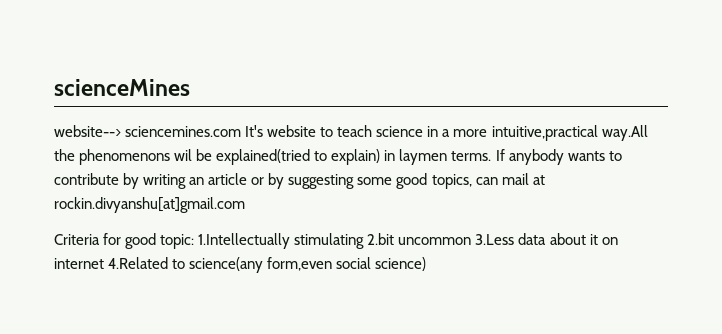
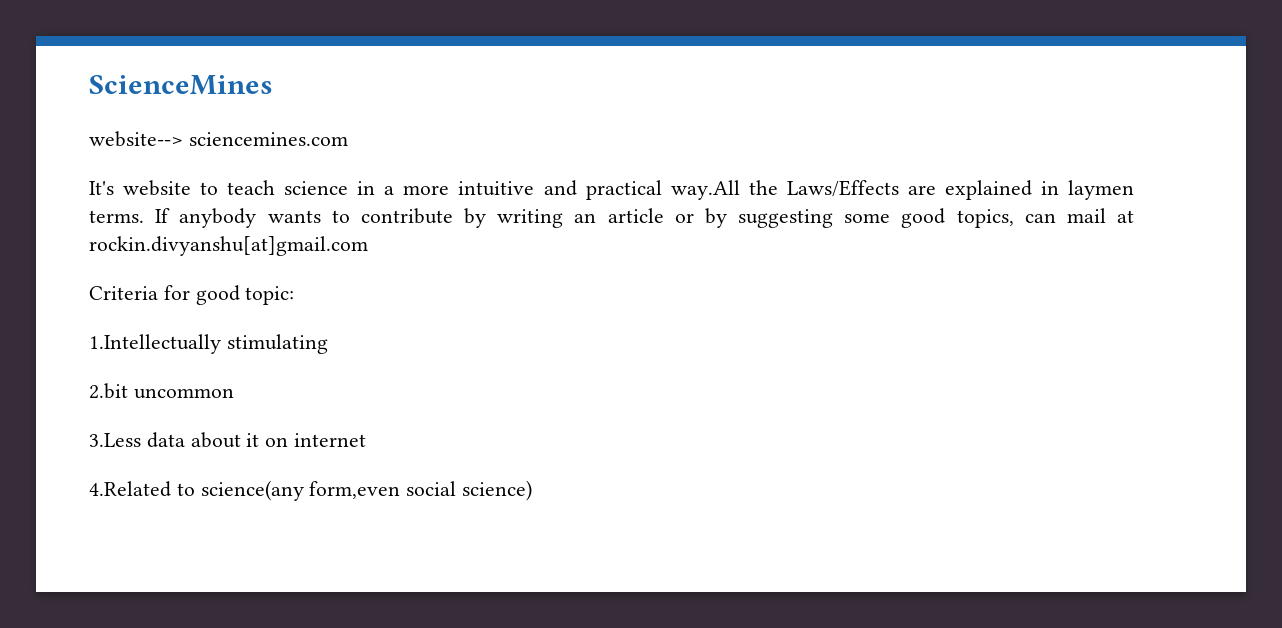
- scienceMines
+ ScienceMines
- website--> sciencemines.com It's website to teach science in a more intuitive,practical way.All the phenomenons wil be explained(tried to explain) in laymen terms.
+ website--> sciencemines.com
+ It's website to teach science in a more intuitive and practical way.All the Laws/Effects are explained in laymen terms.
- Criteria for good topic: 1.Intellectually stimulating 2.bit uncommon 3.Less data about it on internet 4.Related to science(any form,even social science)
+ Criteria for good topic:
+ 1.Intellectually stimulating
+ 2.bit uncommon
+ 3.Less data about it on internet
+ 4.Related to science(any form,even social science)

